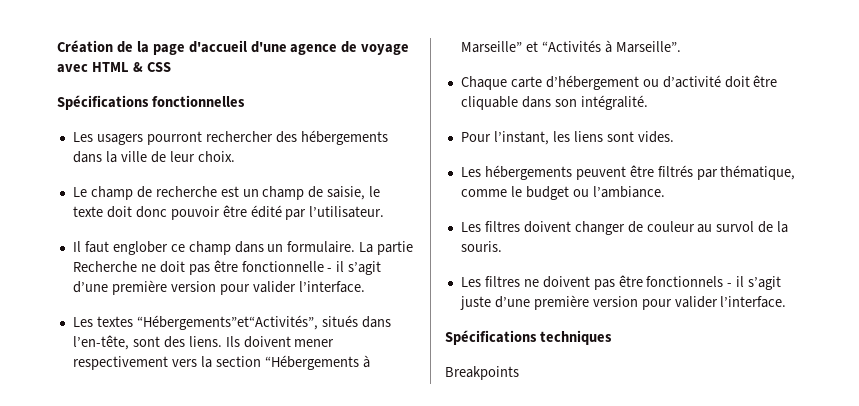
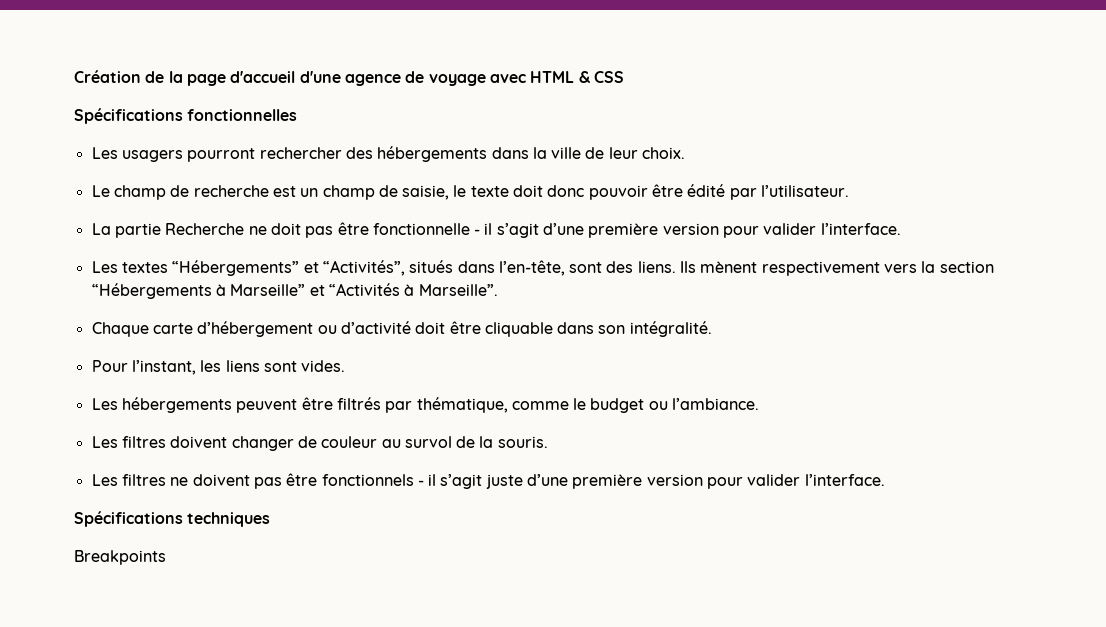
- Il faut englober ce champ dans un formulaire.
- Les textes “Hébergements”et“Activités”, situés dans l’en-tête, sont des liens.
+ Les textes “Hébergements” et “Activités”, situés dans l’en-tête, sont des liens.
- Ils doivent mener respectivement vers la section “Hébergements à Marseille” et “Activités à Marseille”.
+ Ils mènent respectivement vers la section “Hébergements à Marseille” et “Activités à Marseille”.

